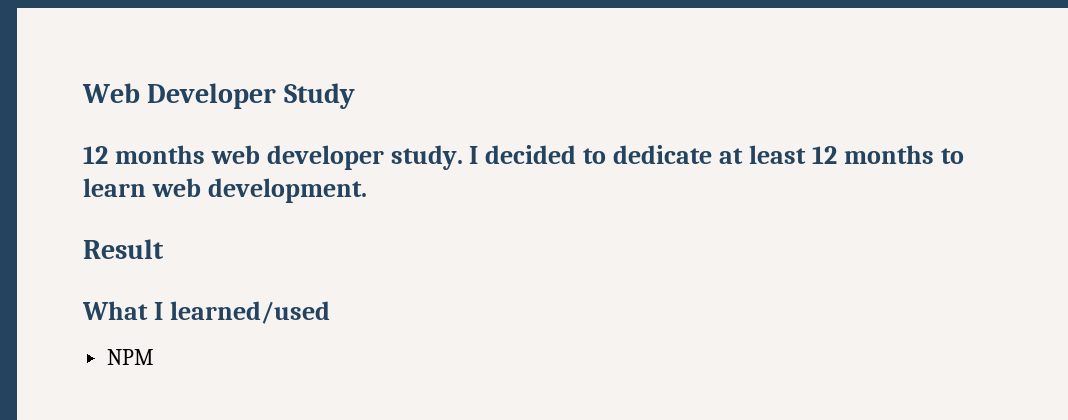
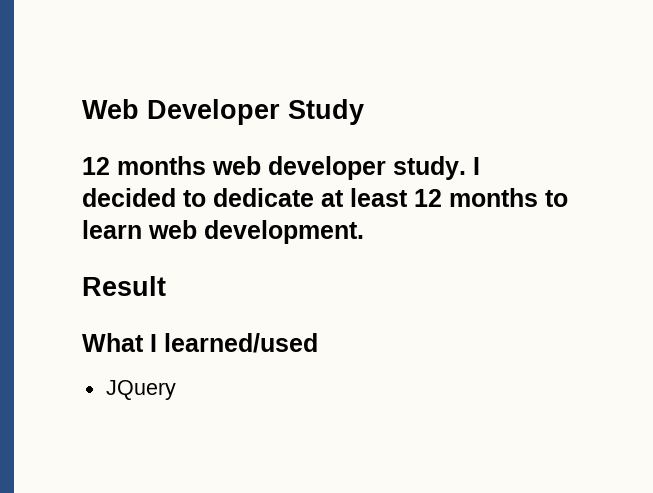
- NPM
+ JQuery

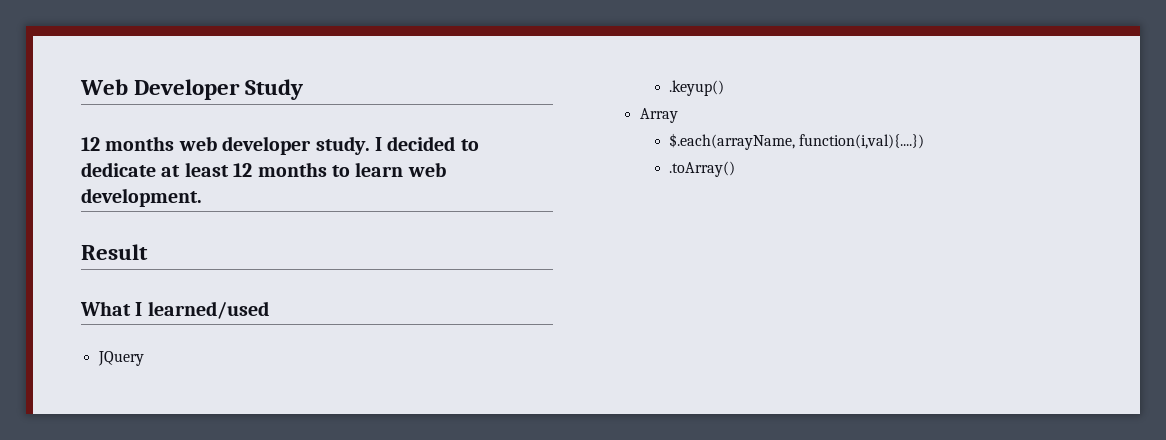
+ .keyup()
+ Array
+ $.each(arrayName, function(i,val){....})
+ .toArray()

